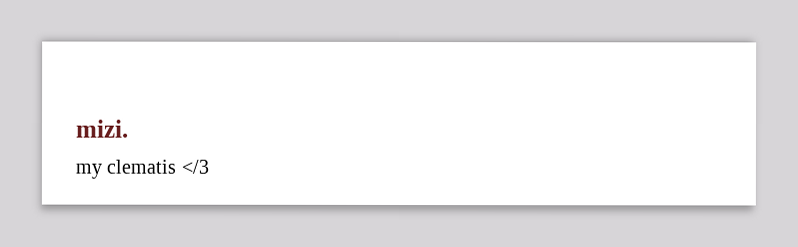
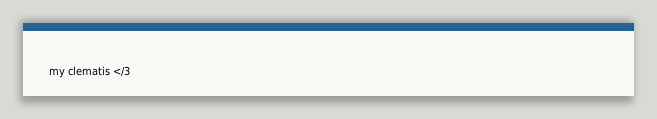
- mizi.

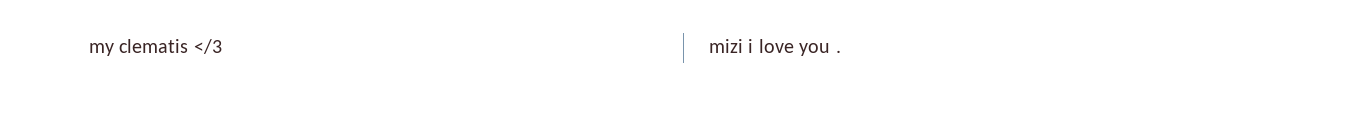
+ mizi i love you .

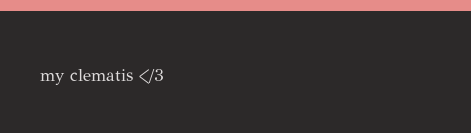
- mizi i love you .

